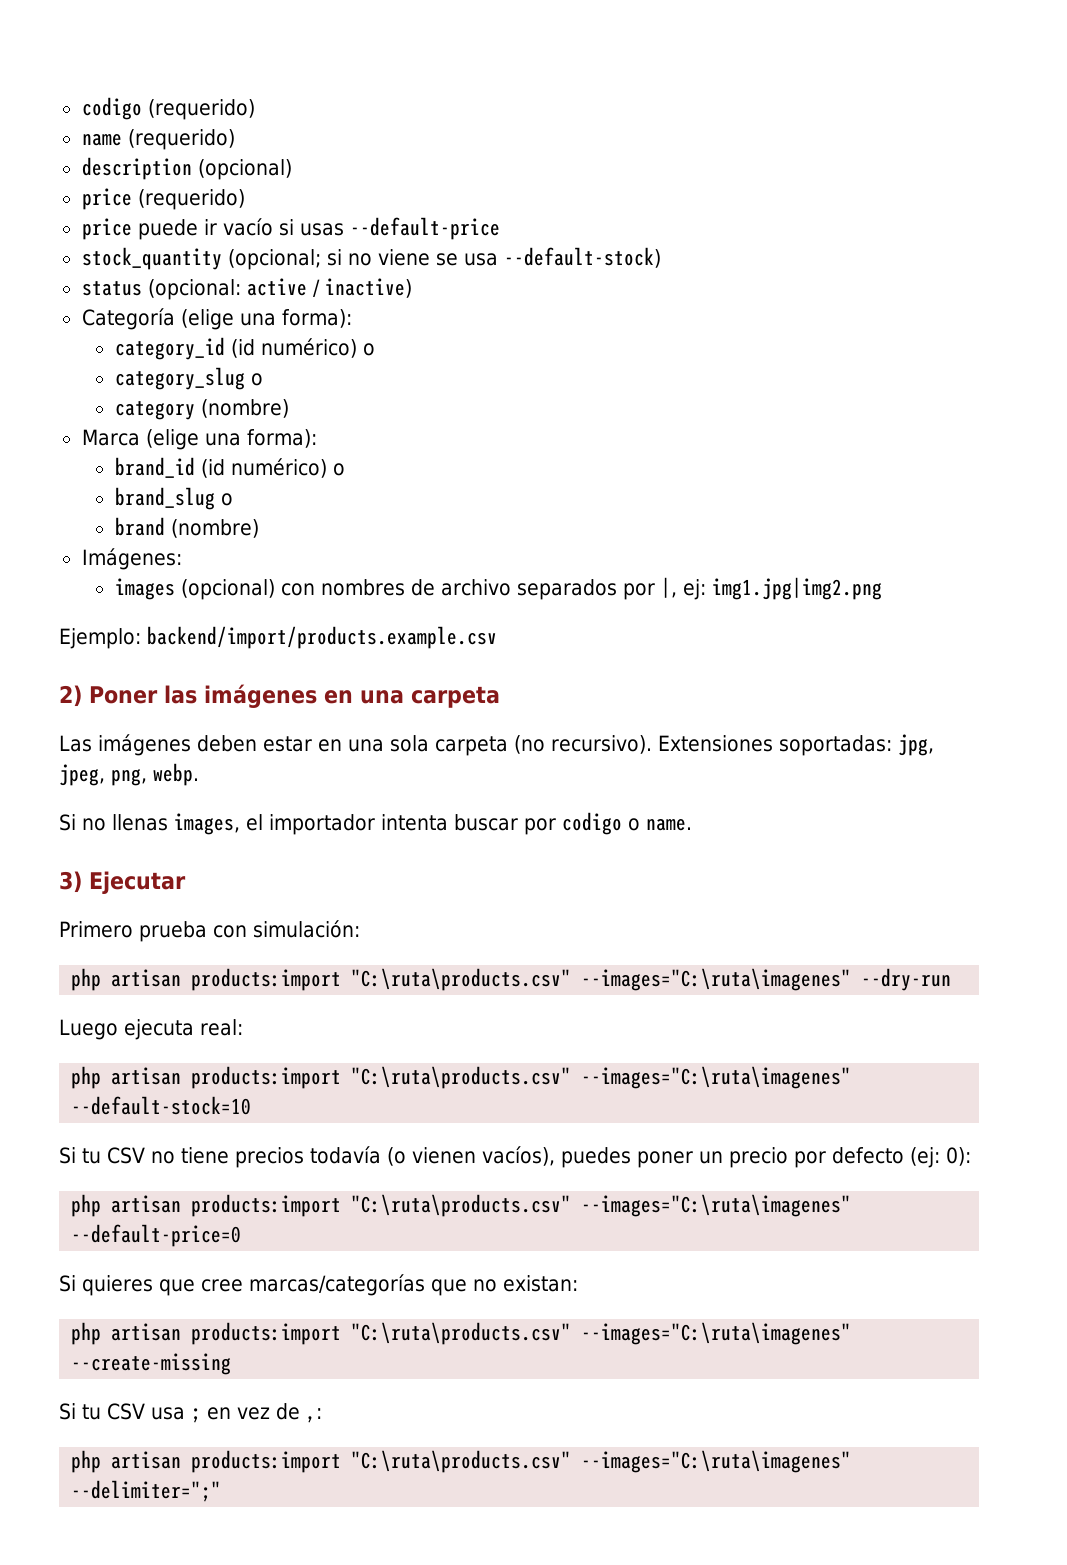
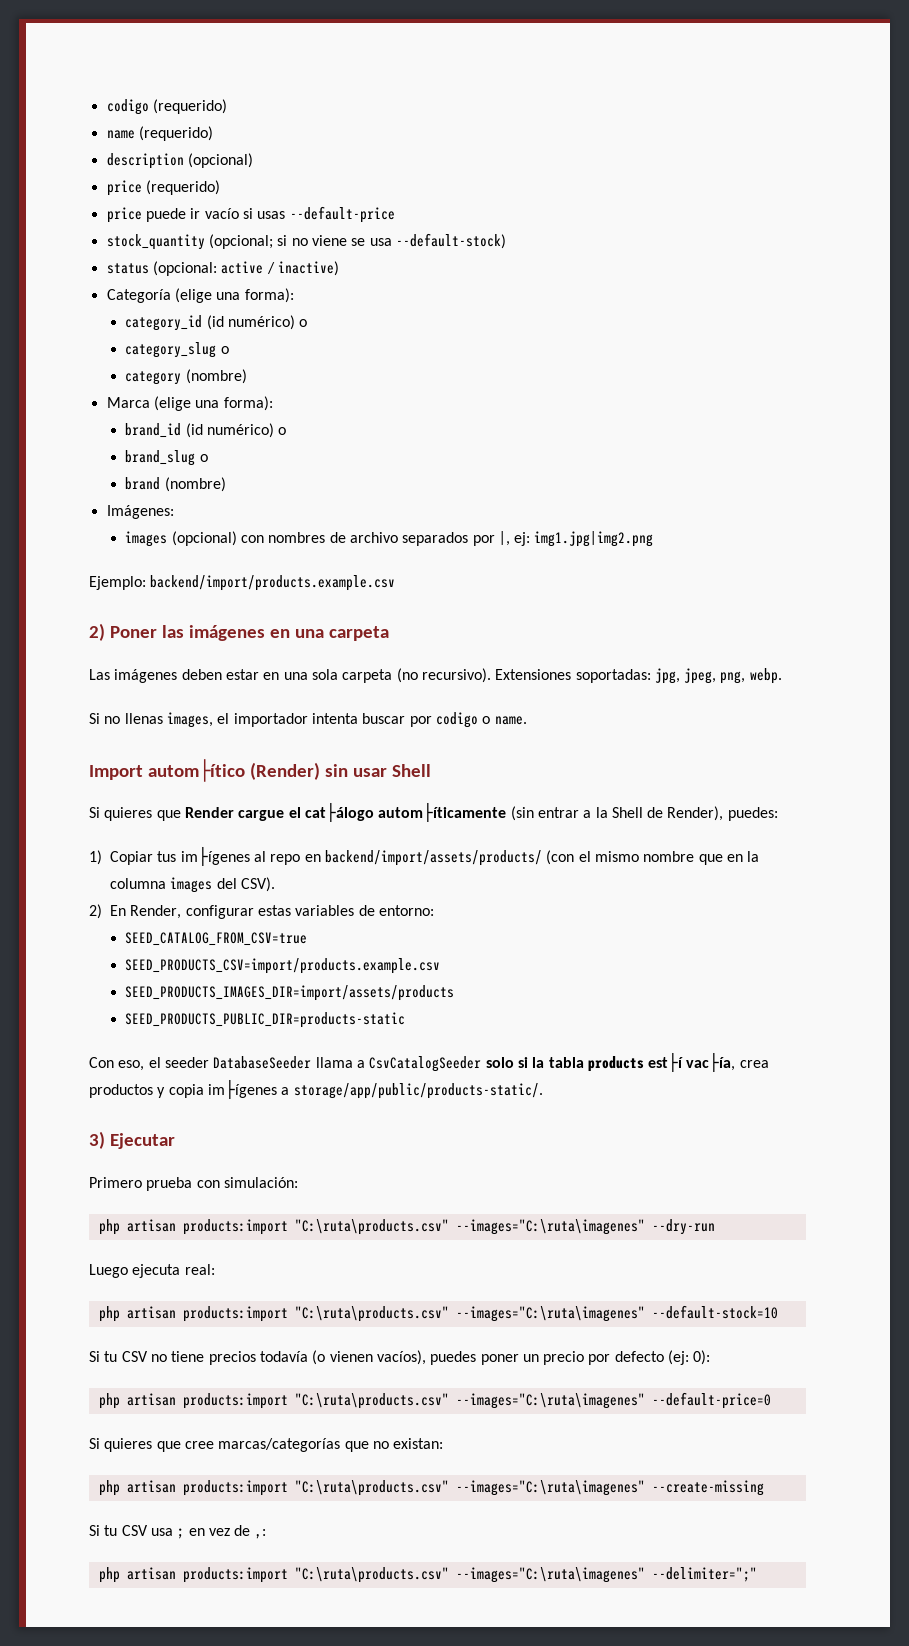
+ Import autom├ítico (Render) sin usar Shell
+ Si quieres que Render cargue el cat├álogo autom├íticamente (sin entrar a la Shell de Render), puedes:
+ 1) Copiar tus im├ígenes al repo en backend/import/assets/products/ (con el mismo nombre que en la columna images del CSV).
+ 2) En Render, configurar estas variables de entorno:
+ SEED_CATALOG_FROM_CSV=true
+ SEED_PRODUCTS_CSV=import/products.example.csv
+ SEED_PRODUCTS_IMAGES_DIR=import/assets/products
+ SEED_PRODUCTS_PUBLIC_DIR=products-static
+ Con eso, el seeder DatabaseSeeder llama a CsvCatalogSeeder solo si la tabla products est├í vac├ía, crea productos y copia im├ígenes a storage/app/public/products-static/.

